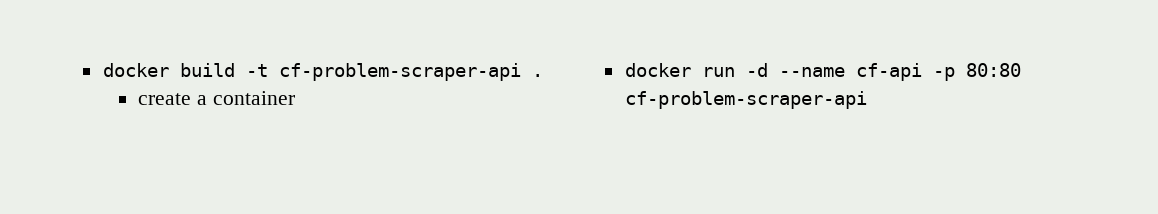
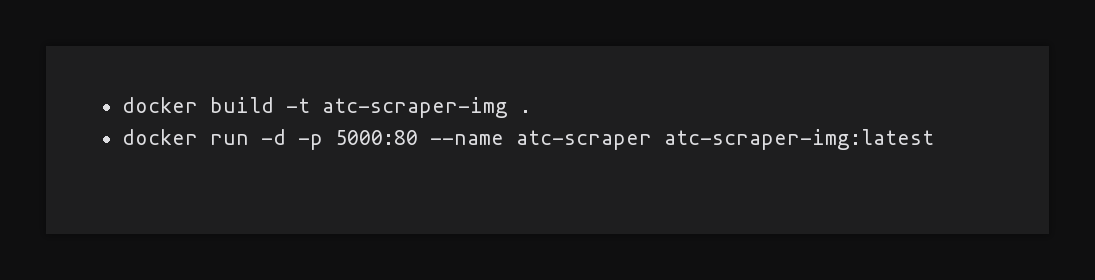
- docker build -t cf-problem-scraper-api .
+ docker build -t atc-scraper-img .
- create a container
- docker run -d --name cf-api -p 80:80 cf-problem-scraper-api
+ docker run -d -p 5000:80 --name atc-scraper atc-scraper-img:latest

